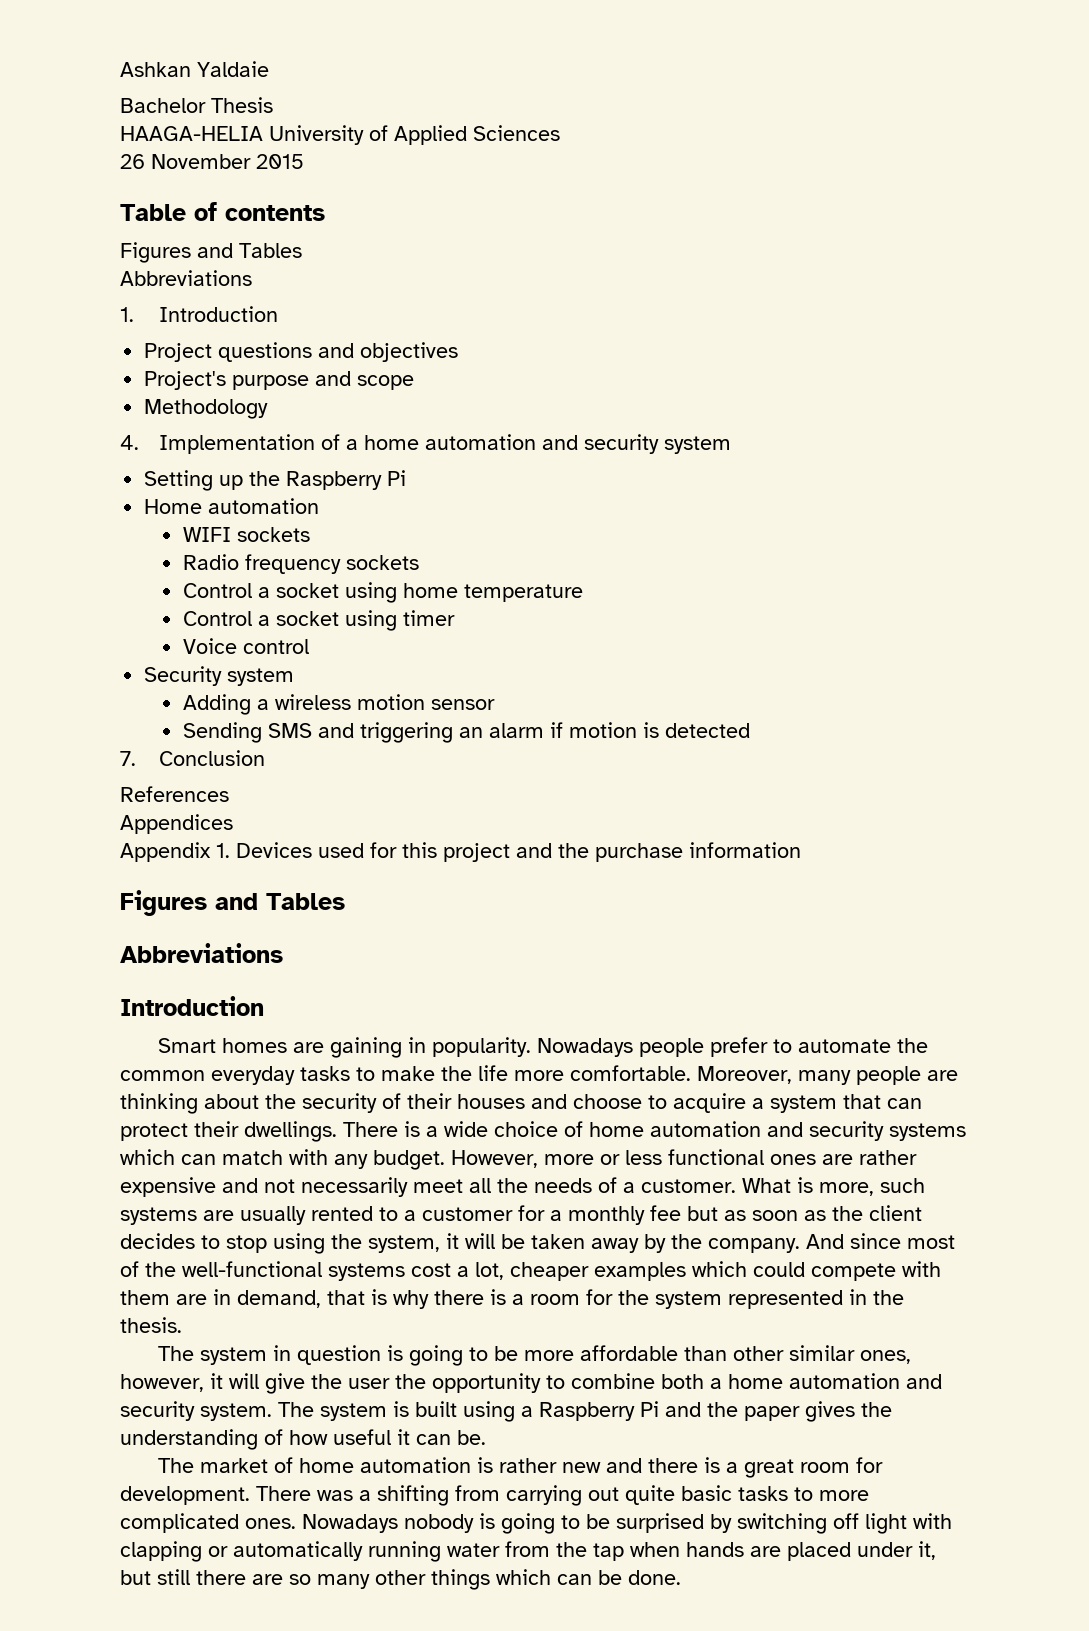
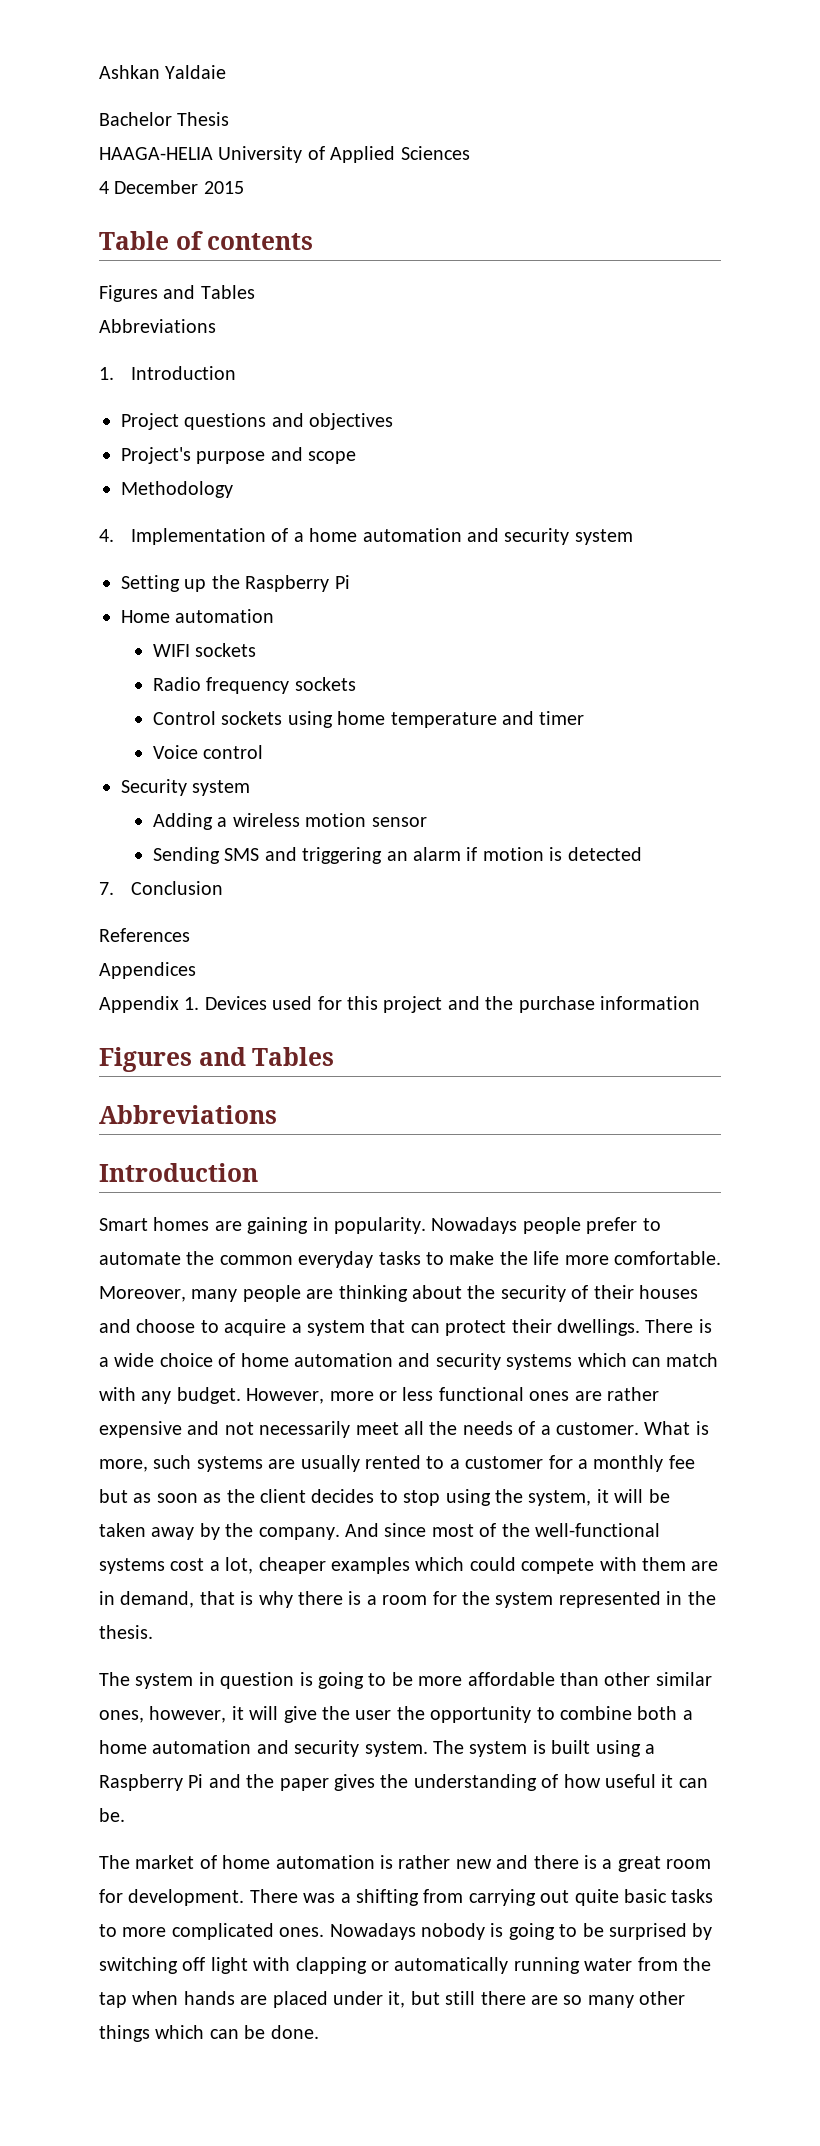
- 26 November 2015
+ 4 December 2015
- Control a socket using home temperature
- Control a socket using timer
+ Control sockets using home temperature and timer

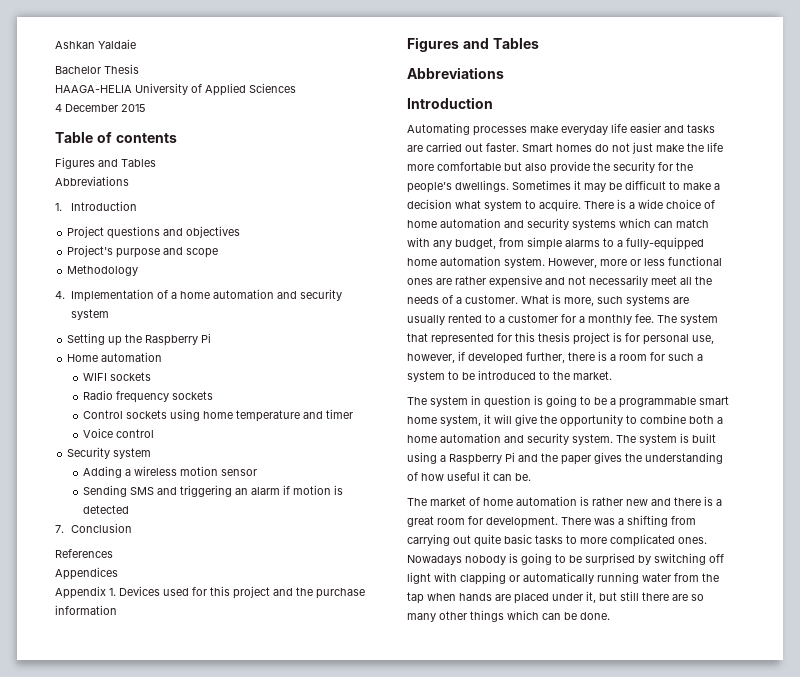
- Smart homes are gaining in popularity. Nowadays people prefer to automate the common everyday tasks to make the life more comfortable. Moreover, many people are thinking about the security of their houses and choose to acquire a system that can protect their dwellings.
+ Automating processes make everyday life easier and tasks are carried out faster. Smart homes do not just make the life more comfortable but also provide the security for the people’s dwellings. Sometimes it may be difficult to make a decision what system to acquire.
- There is a wide choice of home automation and security systems which can match with any budget.
+ There is a wide choice of home automation and security systems which can match with any budget, from simple alarms to a fully-equipped home automation system.
- What is more, such systems are usually rented to a customer for a monthly fee but as soon as the client decides to stop using the system, it will be taken away by the company. And since most of the well-functional systems cost a lot, cheaper examples which could compete with them are in demand, that is why there is a room for the system represented in the thesis.
+ What is more, such systems are usually rented to a customer for a monthly fee. The system that represented for this thesis project is for personal use, however, if developed further, there is a room for such a system to be introduced to the market.
- The system in question is going to be more affordable than other similar ones, however, it will give the user the opportunity to combine both a home automation and security system.
+ The system in question is going to be a programmable smart home system, it will give the opportunity to combine both a home automation and security system.

